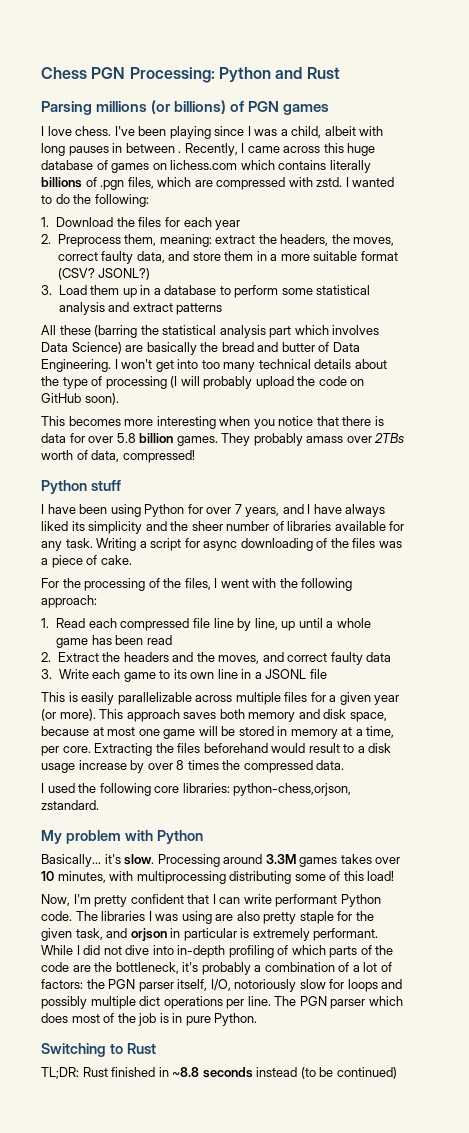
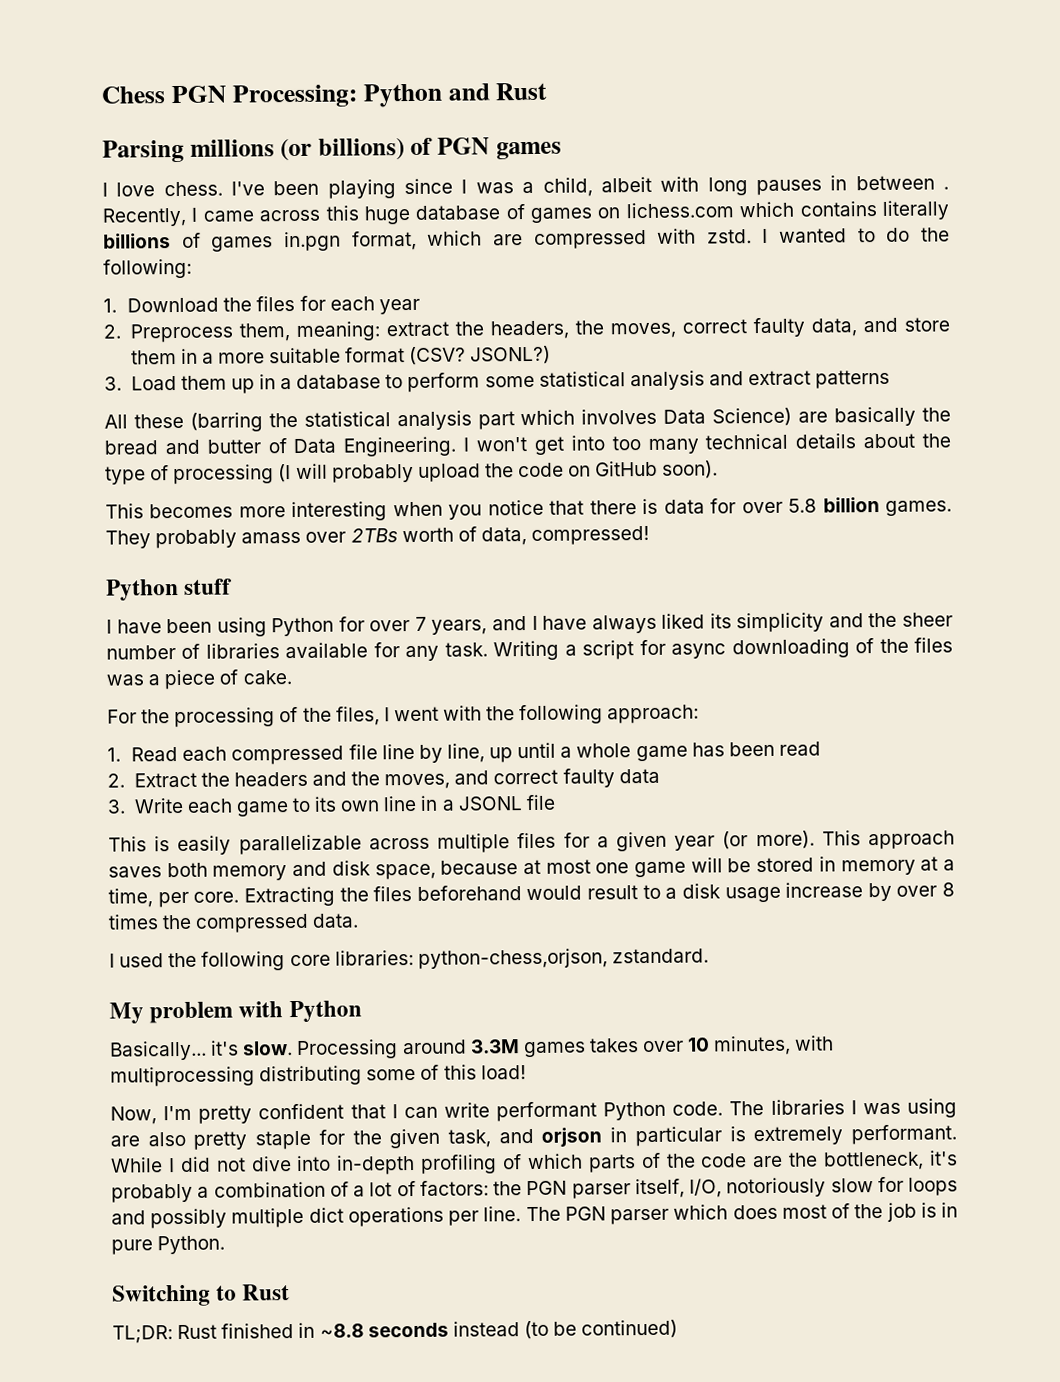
- Recently, I came across this huge database of games on lichess.com which contains literally billions of .pgn files, which are compressed with zstd.
+ Recently, I came across this huge database of games on lichess.com which contains literally billions of games in.pgn format, which are compressed with zstd.

